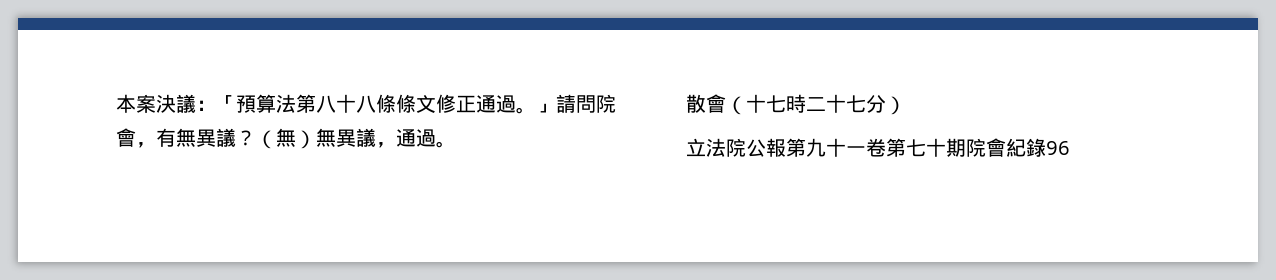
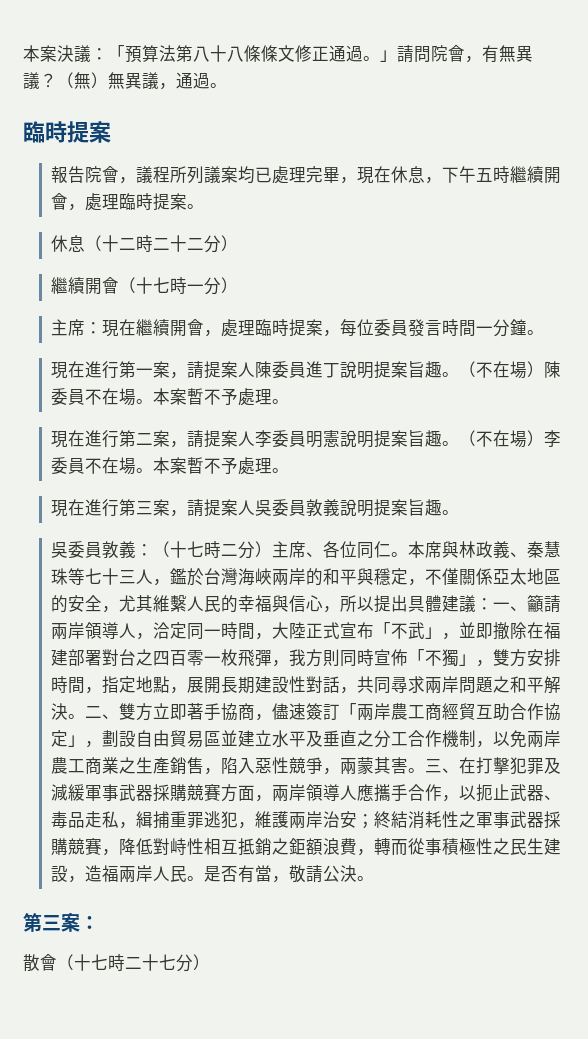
  （無）無異議，通過。
+ 臨時提案
+ 報告院會，議程所列議案均已處理完畢，現在休息，下午五時繼續開會，處理臨時提案。
+ 休息（十二時二十二分）
+ 繼續開會（十七時一分）
+ 主席：現在繼續開會，處理臨時提案，每位委員發言時間一分鐘。
+ 現在進行第一案，請提案人陳委員進丁說明提案旨趣。（不在場）陳委員不在場。本案暫不予處理。
+ 現在進行第二案，請提案人李委員明憲說明提案旨趣。（不在場）李委員不在場。本案暫不予處理。
+ 現在進行第三案，請提案人吳委員敦義說明提案旨趣。
+ 吳委員敦義：（十七時二分）主席、各位同仁。本席與林政義、秦慧珠等七十三人，鑑於台灣海峽兩岸的和平與穩定，不僅關係亞太地區的安全，尤其維繫人民的幸福與信心，所以提出具體建議：一、籲請兩岸領導人，洽定同一時間，大陸正式宣布「不武」，並即撤除在福建部署對台之四百零一枚飛彈，我方則同時宣佈「不獨」，雙方安排時間，指定地點，展開長期建設性對話，共同尋求兩岸問題之和平解決。二、雙方立即著手協商，儘速簽訂「兩岸農工商經貿互助合作協定」，劃設自由貿易區並建立水平及垂直之分工合作機制，以免兩岸農工商業之生產銷售，陷入惡性競爭，兩蒙其害。三、在打擊犯罪及減緩軍事武器採購競賽方面，兩岸領導人應攜手合作，以扼止武器、毒品走私，緝捕重罪逃犯，維護兩岸治安；終結消耗性之軍事武器採購競賽，降低對峙性相互抵銷之鉅額浪費，轉而從事積極性之民生建設，造福兩岸人民。是否有當，敬請公決。
+ 第三案：
- 立法院公報第九十一卷第七十期院會紀錄96

